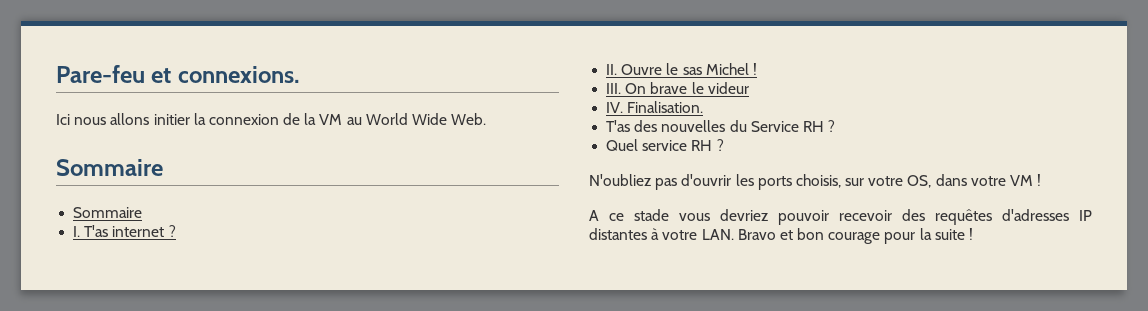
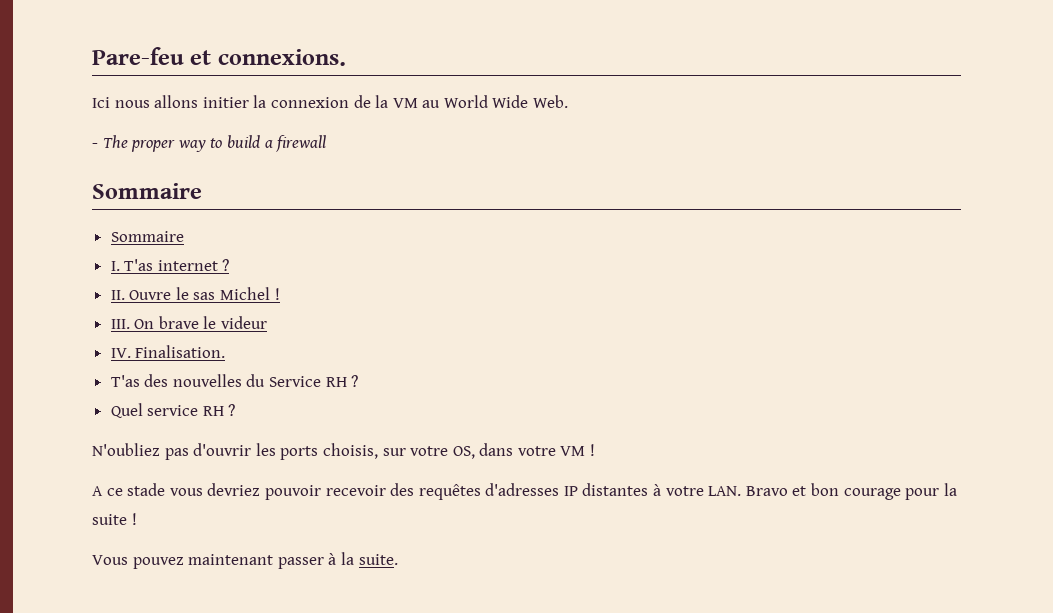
+ - The proper way to build a firewall
+ Vous pouvez maintenant passer à la suite.

